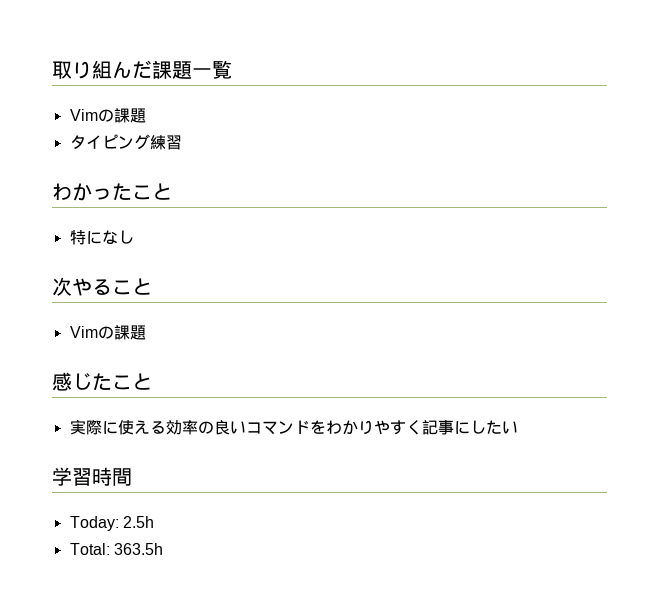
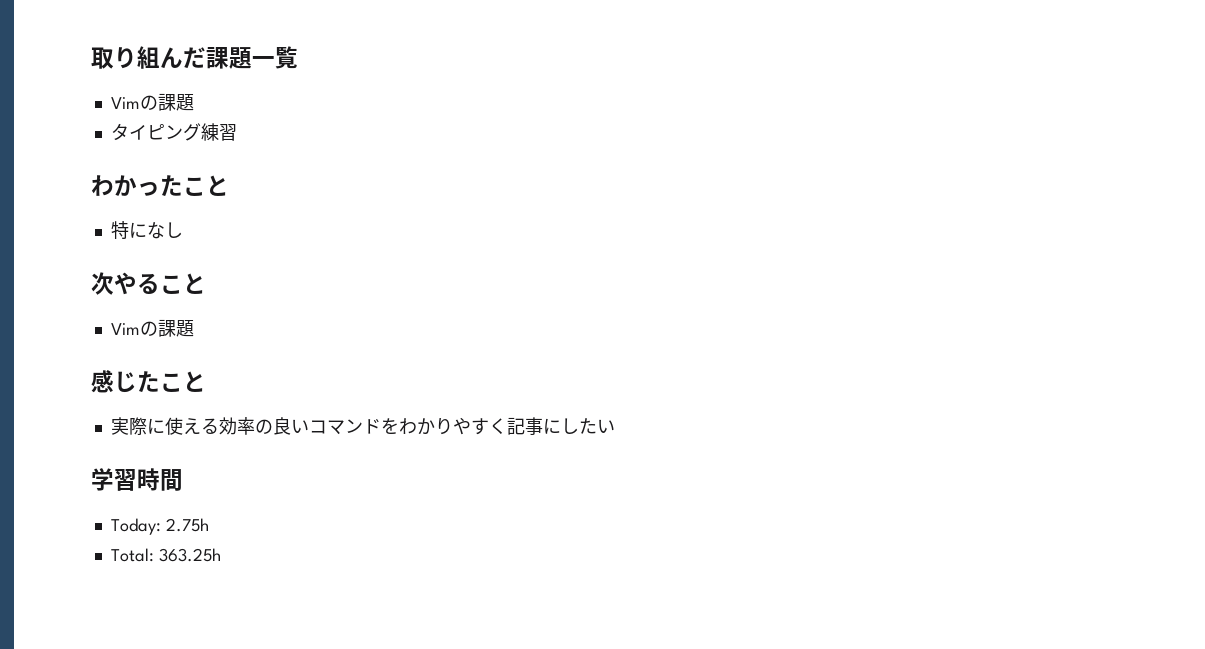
- Today: 2.5h
+ Today: 2.75h
- Total: 363.5h
+ Total: 363.25h

